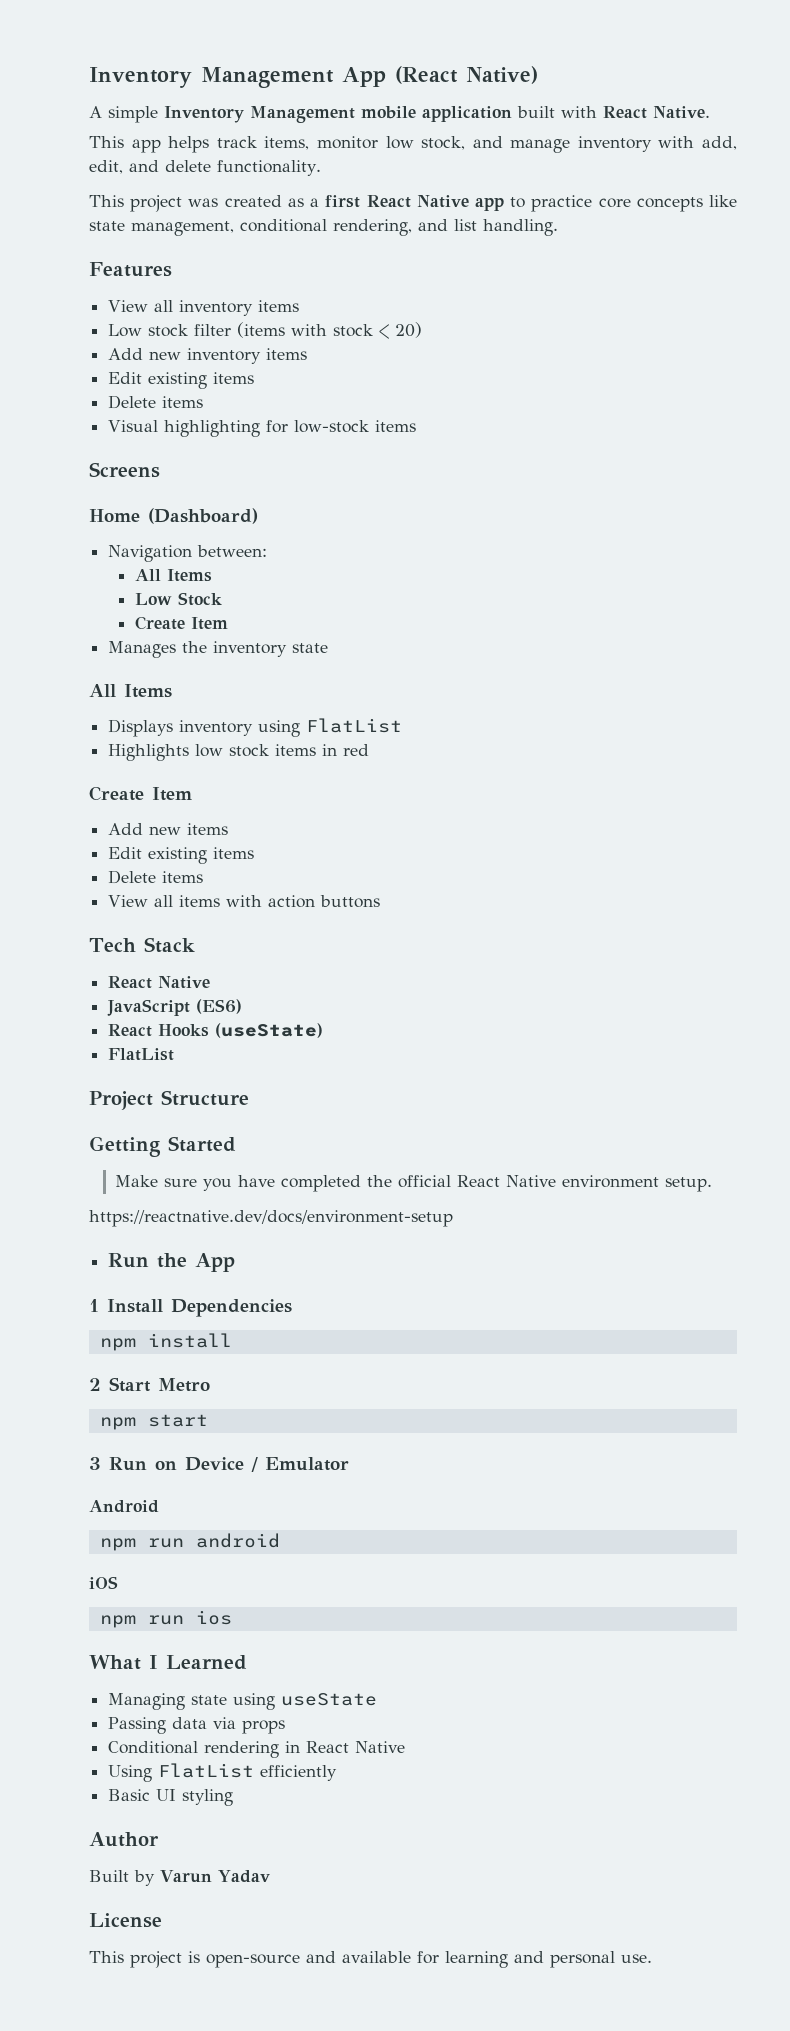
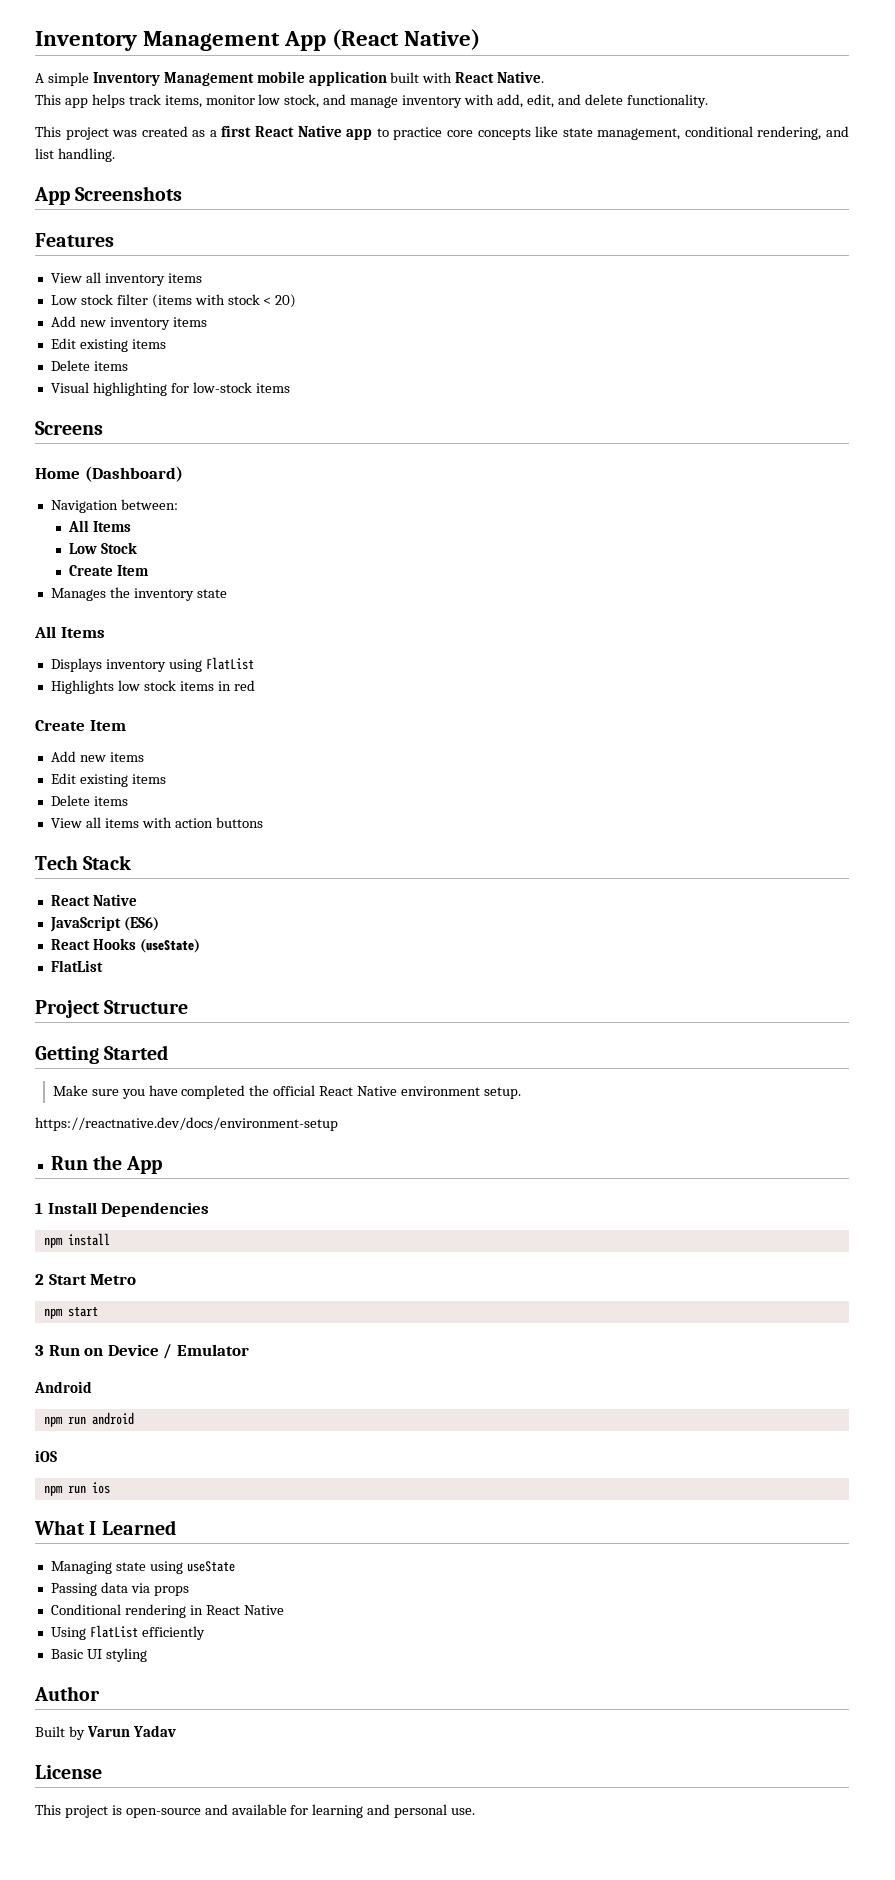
+ App Screenshots

